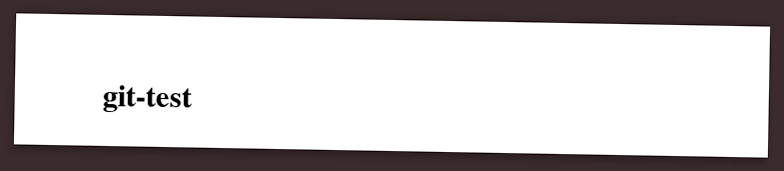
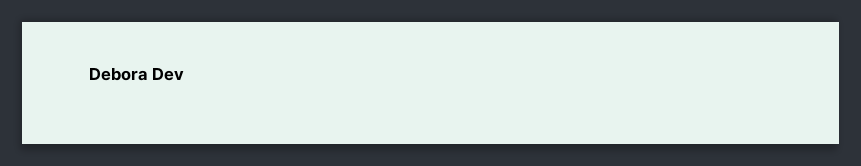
- git-test
+ Debora Dev

